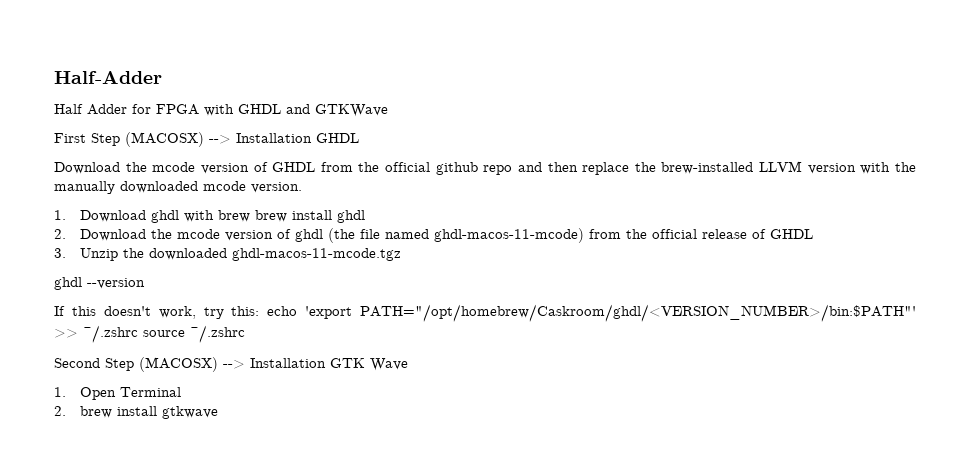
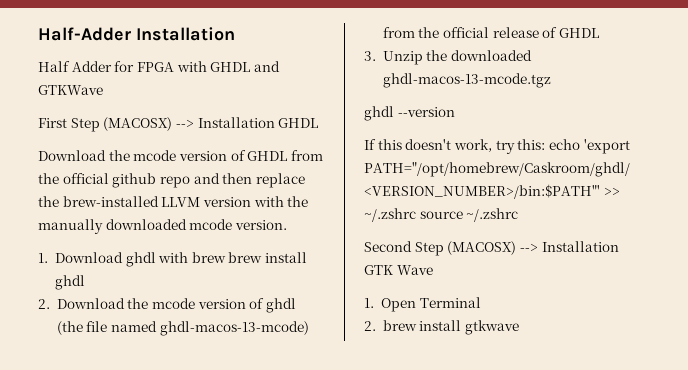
- Half-Adder
+ Half-Adder Installation
- 2. Download the mcode version of ghdl (the file named ghdl-macos-11-mcode) from the official release of GHDL
+ 2. Download the mcode version of ghdl (the file named ghdl-macos-13-mcode) from the official release of GHDL
- 3. Unzip the downloaded ghdl-macos-11-mcode.tgz
+ 3. Unzip the downloaded ghdl-macos-13-mcode.tgz

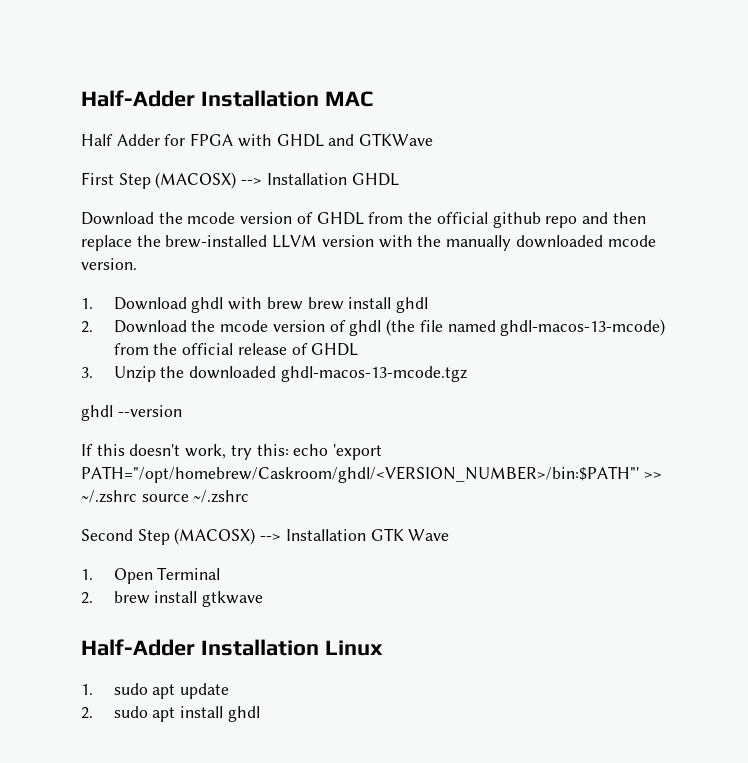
- Half-Adder Installation
+ Half-Adder Installation MAC
+ Half-Adder Installation Linux
+ 1. sudo apt update
+ 2. sudo apt install ghdl

